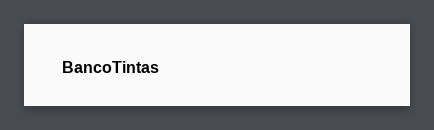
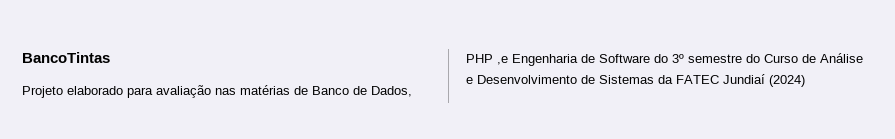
+ Projeto elaborado para avaliação nas matérias de Banco de Dados, PHP ,e Engenharia de Software do 3º semestre do Curso de Análise e Desenvolvimento de Sistemas da FATEC Jundiaí (2024)

